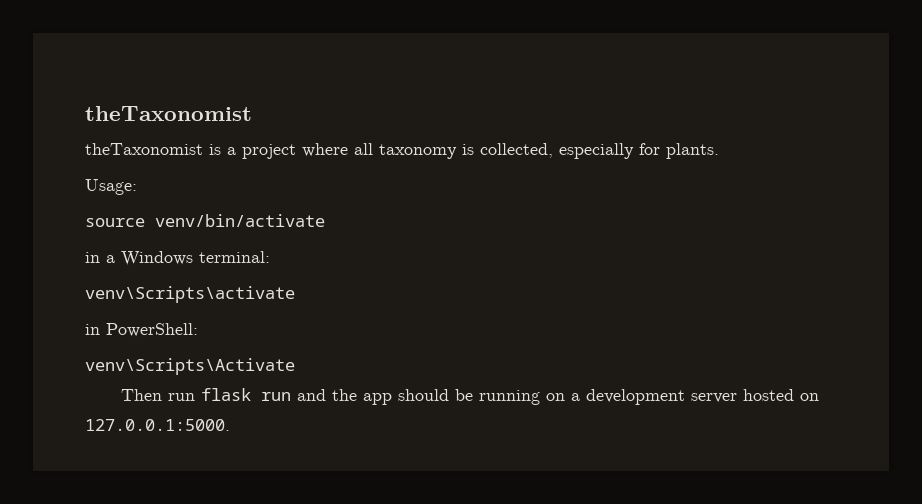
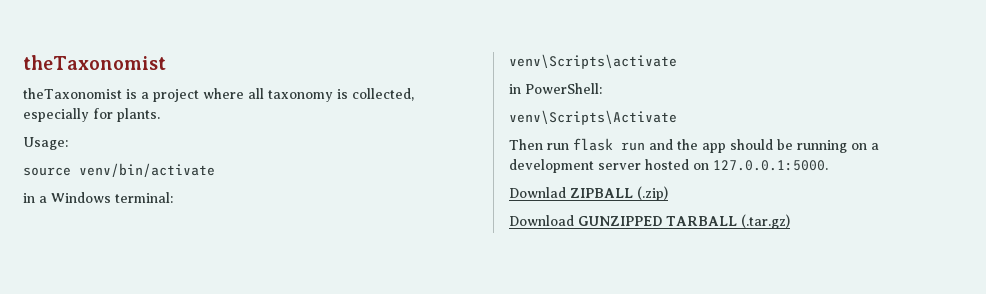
+ Downlad ZIPBALL (.zip)
+ Download GUNZIPPED TARBALL (.tar.gz)

